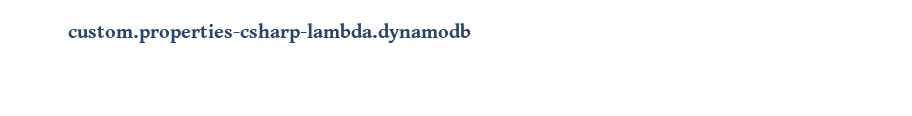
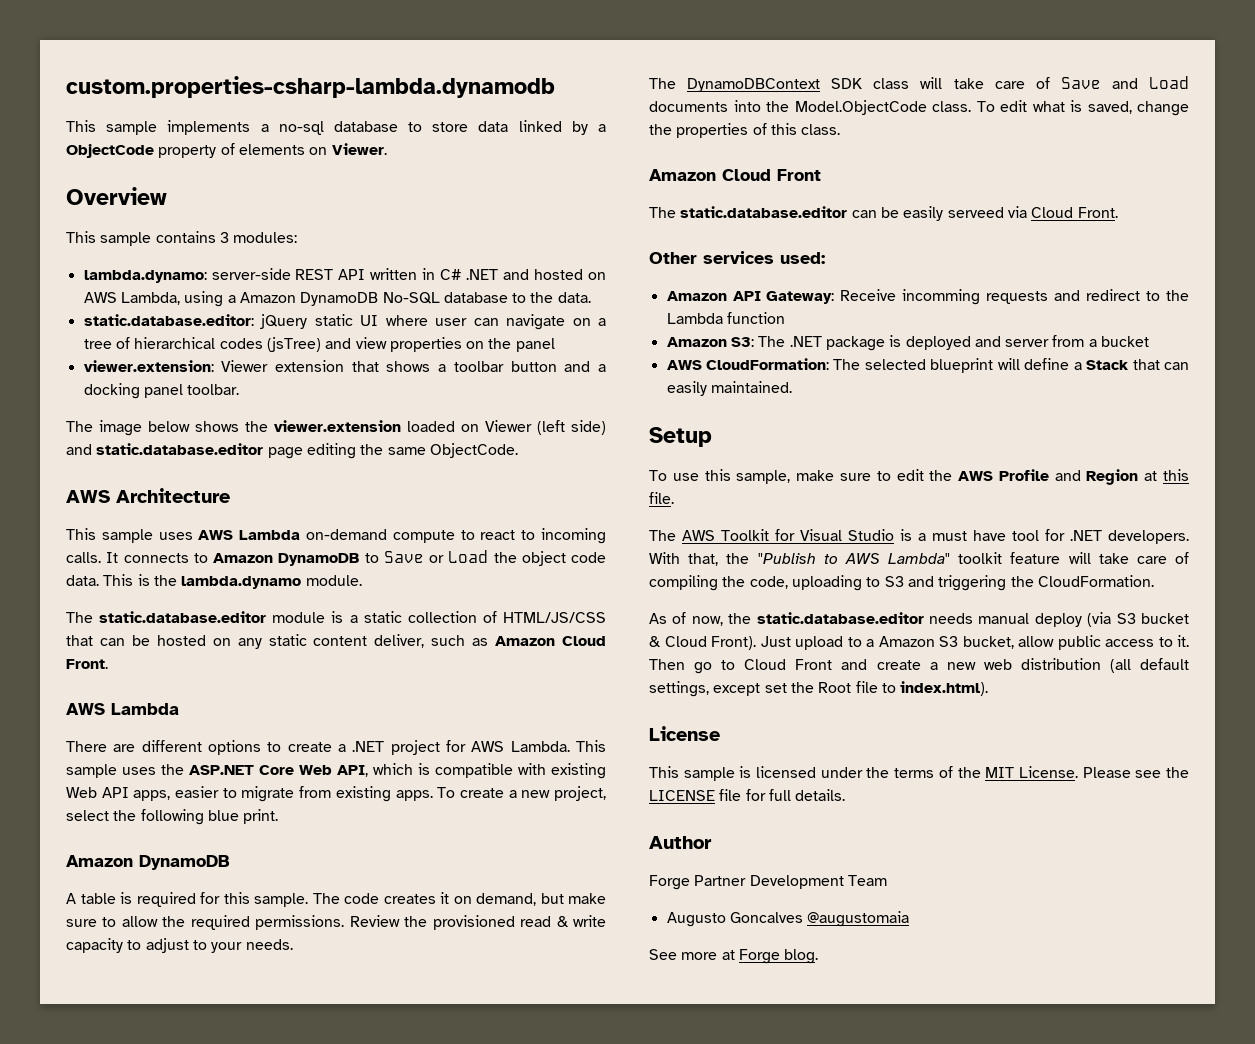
+ This sample implements a no-sql database to store data linked by a ObjectCode property of elements on Viewer.
+ Overview
+ This sample contains 3 modules:
+ lambda.dynamo: server-side REST API written in C# .NET and hosted on AWS Lambda, using a Amazon DynamoDB No-SQL database to the data.
+ static.database.editor: jQuery static UI where user can navigate on a tree of hierarchical codes (jsTree) and view properties on the panel
+ viewer.extension: Viewer extension that shows a toolbar button and a docking panel toolbar.
+ The image below shows the viewer.extension loaded on Viewer (left side) and static.database.editor page editing the same ObjectCode.
+ AWS Architecture
+ This sample uses AWS Lambda on-demand compute to react to incoming calls. It connects to Amazon DynamoDB to Save or Load the object code data. This is the lambda.dynamo module.
+ The static.database.editor module is a static collection of HTML/JS/CSS that can be hosted on any static content deliver, such as Amazon Cloud Front.
+ AWS Lambda
+ There are different options to create a .NET project for AWS Lambda. This sample uses the ASP.NET Core Web API, which is compatible with existing Web API apps, easier to migrate from existing apps. To create a new project, select the following blue print.
+ Amazon DynamoDB
+ A table is required for this sample. The code creates it on demand, but make sure to allow the required permissions. Review the provisioned read & write capacity to adjust to your needs.
+ The DynamoDBContext SDK class will take care of Save and Load documents into the Model.ObjectCode class. To edit what is saved, change the properties of this class.
+ Amazon Cloud Front
+ The static.database.editor can be easily serveed via Cloud Front.
+ Other services used:
+ Amazon API Gateway: Receive incomming requests and redirect to the Lambda function
+ Amazon S3: The .NET package is deployed and server from a bucket
+ AWS CloudFormation: The selected blueprint will define a Stack that can easily maintained.
+ Setup
+ To use this sample, make sure to edit the AWS Profile and Region at this file.
+ The AWS Toolkit for Visual Studio is a must have tool for .NET developers. With that, the "Publish to AWS Lambda" toolkit feature will take care of compiling the code, uploading to S3 and triggering the CloudFormation.
+ As of now, the static.database.editor needs manual deploy (via S3 bucket & Cloud Front). Just upload to a Amazon S3 bucket, allow public access to it. Then go to Cloud Front and create a new web distribution (all default settings, except set the Root file to index.html).
+ License
+ This sample is licensed under the terms of the MIT License. Please see the LICENSE file for full details.
+ Author
+ Forge Partner Development Team
+ Augusto Goncalves @augustomaia
+ See more at Forge blog.

